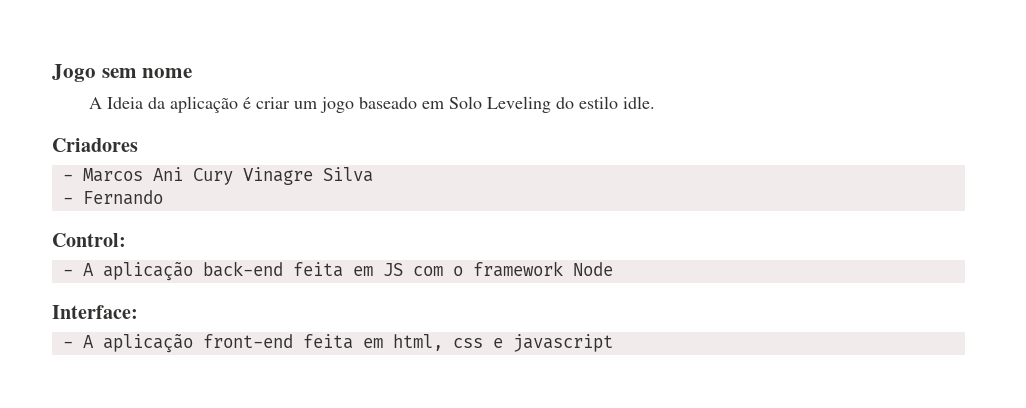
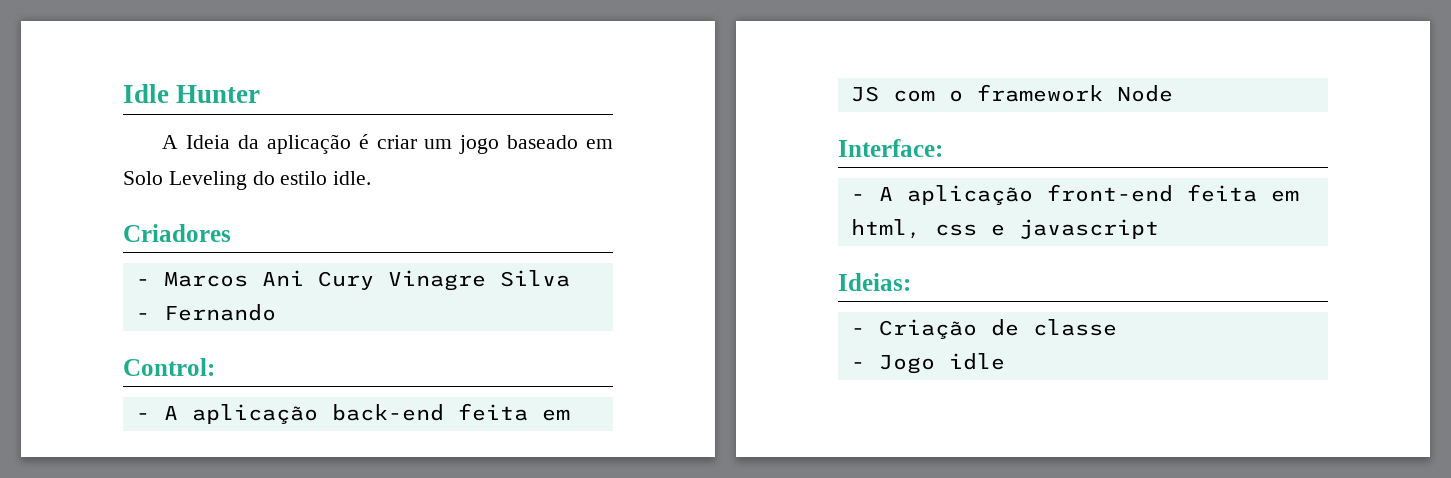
- Jogo sem nome
+ Idle Hunter
+ Ideias:
+ - Criação de classe
+ - Jogo idle

